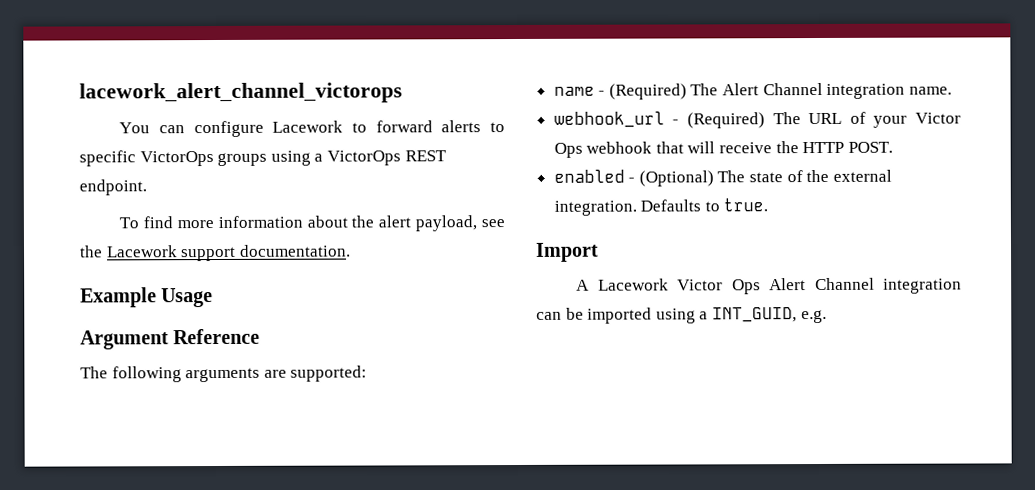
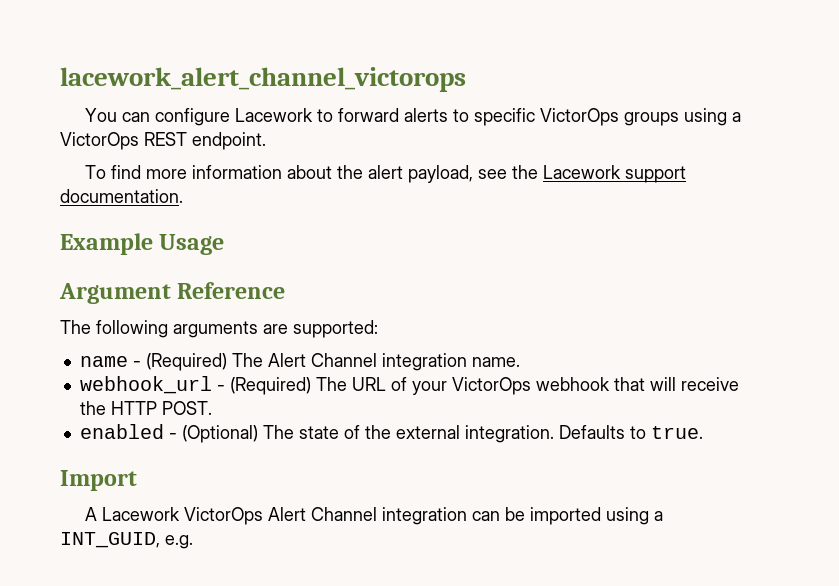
- webhook_url - (Required) The URL of your Victor Ops webhook that will receive the HTTP POST.
+ webhook_url - (Required) The URL of your VictorOps webhook that will receive the HTTP POST.
- A Lacework Victor Ops Alert Channel integration can be imported using a INT_GUID, e.g.
+ A Lacework VictorOps Alert Channel integration can be imported using a INT_GUID, e.g.

